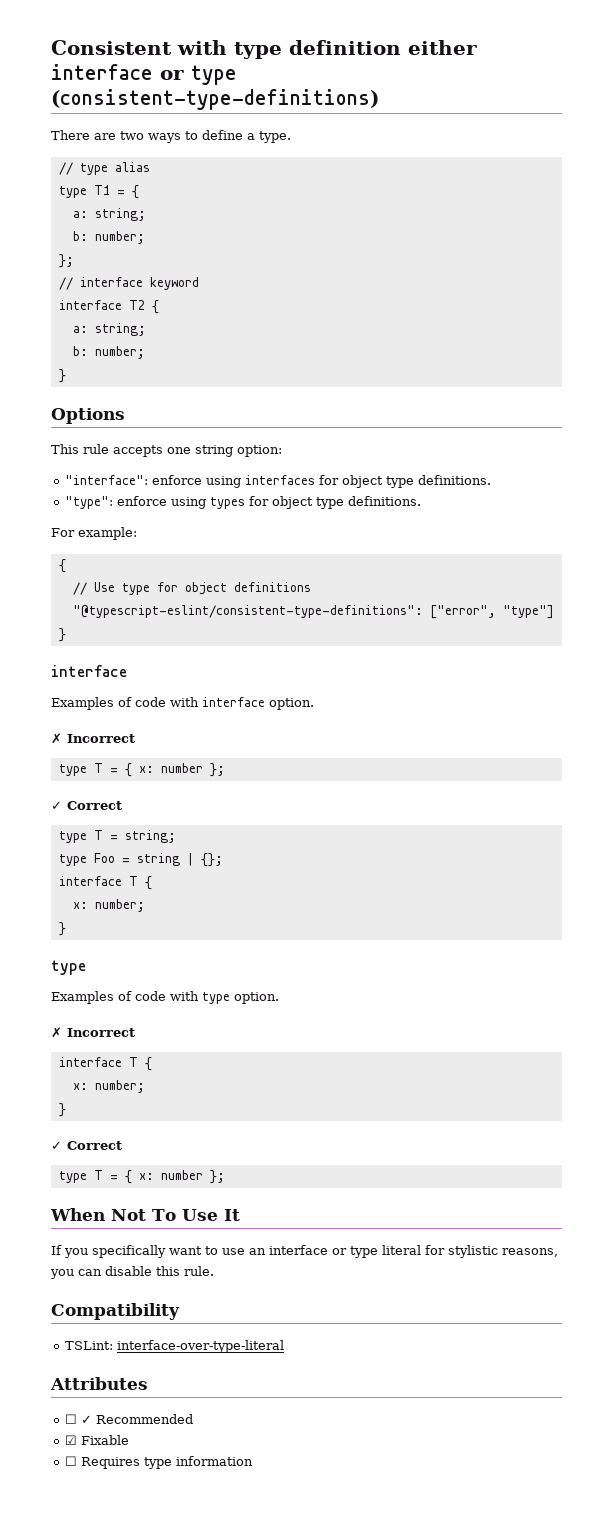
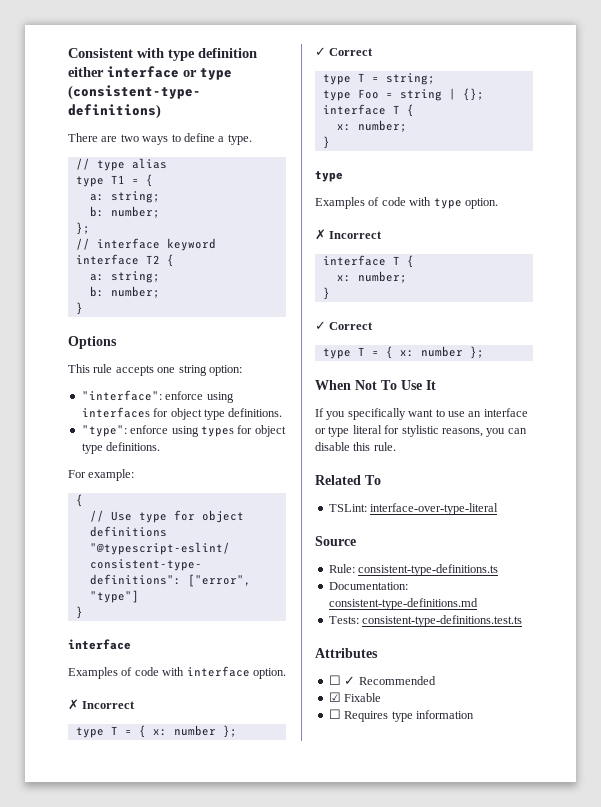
- Compatibility
+ Related To
+ Source
+ Rule: consistent-type-definitions.ts
+ Documentation: consistent-type-definitions.md
+ Tests: consistent-type-definitions.test.ts

